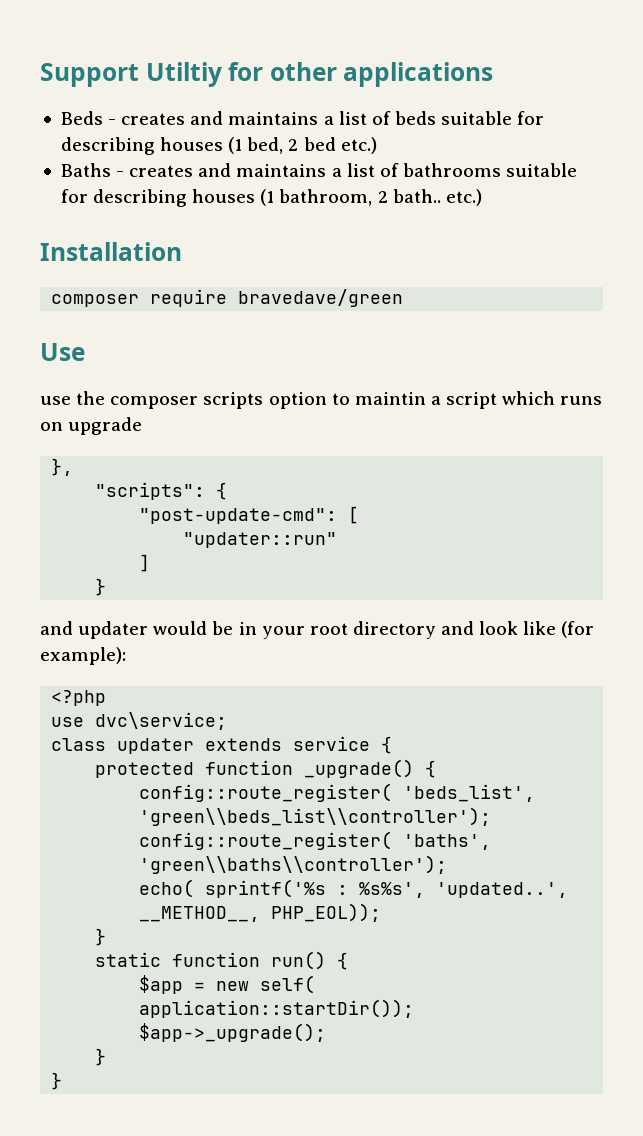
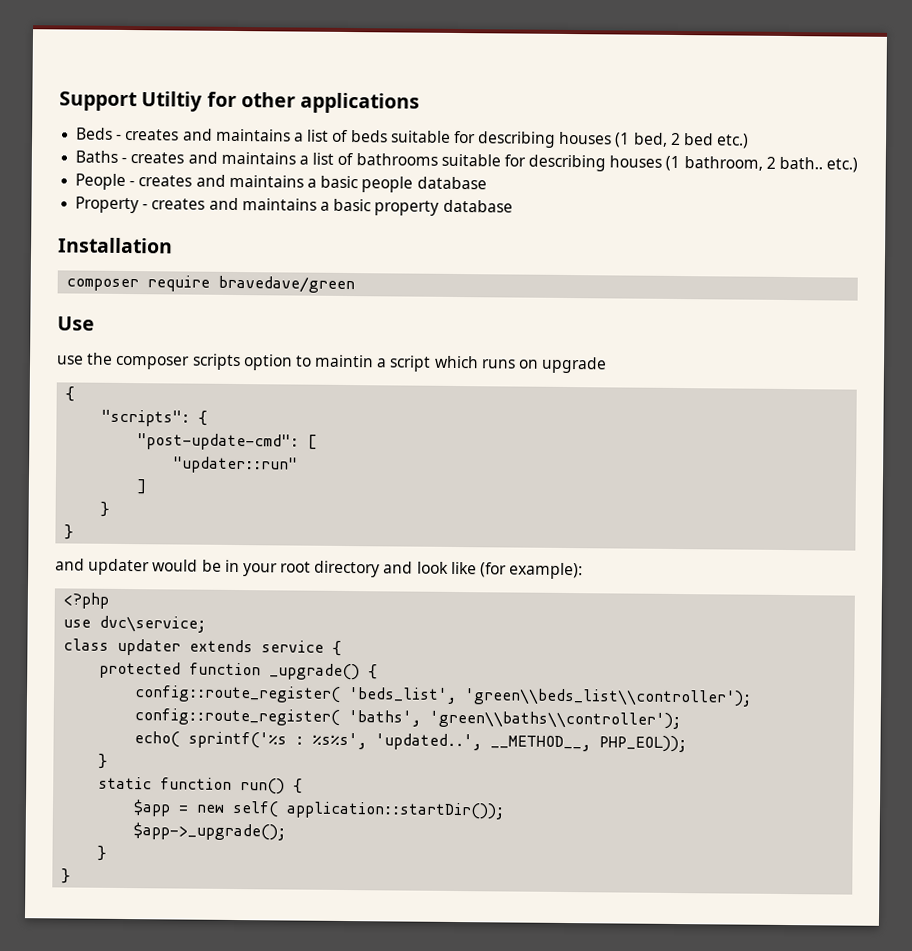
+ People - creates and maintains a basic people database
+ Property - creates and maintains a basic property database
  use the composer scripts option to maintin a script which runs on upgrade
- },
+ {
  ]
+ }

